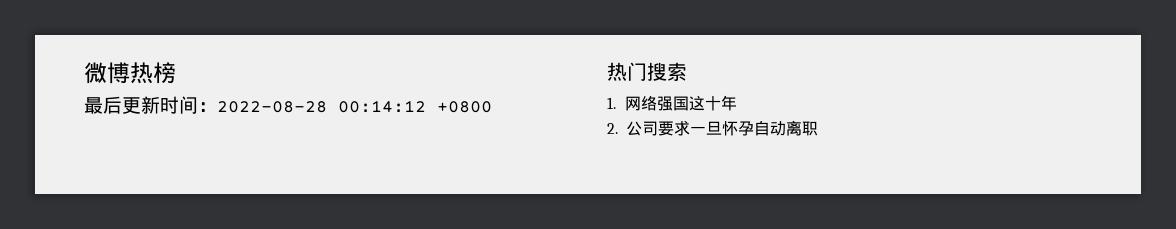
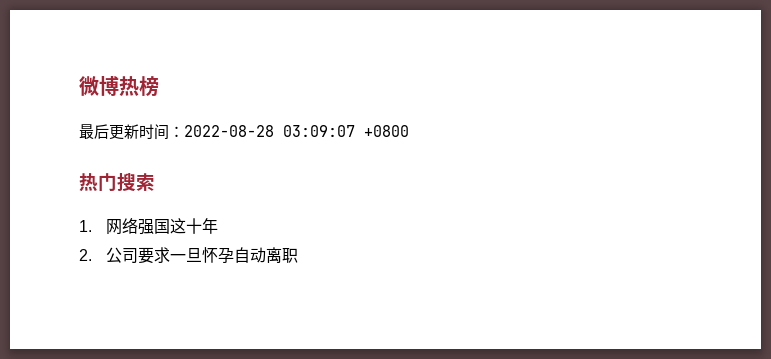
- 最后更新时间：2022-08-28 00:14:12 +0800
+ 最后更新时间：2022-08-28 03:09:07 +0800

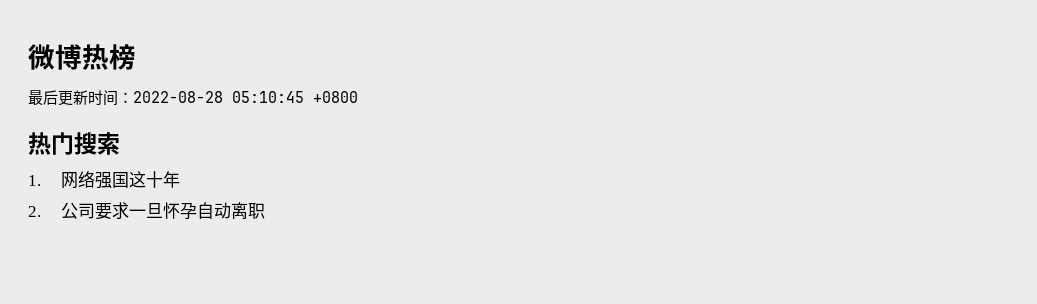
- 最后更新时间：2022-08-28 03:09:07 +0800
+ 最后更新时间：2022-08-28 05:10:45 +0800

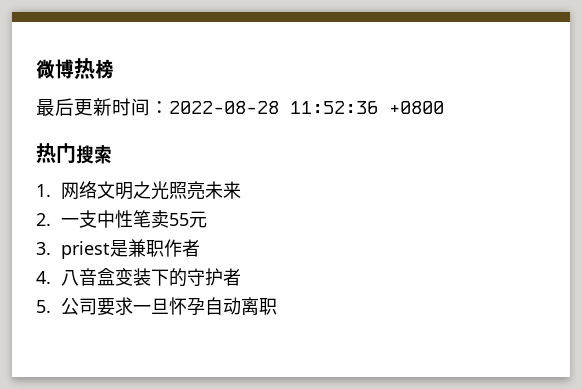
- 最后更新时间：2022-08-28 05:10:45 +0800
+ 最后更新时间：2022-08-28 11:52:36 +0800
- 1.网络强国这十年
- 2.公司要求一旦怀孕自动离职
+ 1.网络文明之光照亮未来
+ 2.一支中性笔卖55元
+ 3. priest是兼职作者
+ 4.八音盒变装下的守护者
+ 5.公司要求一旦怀孕自动离职

